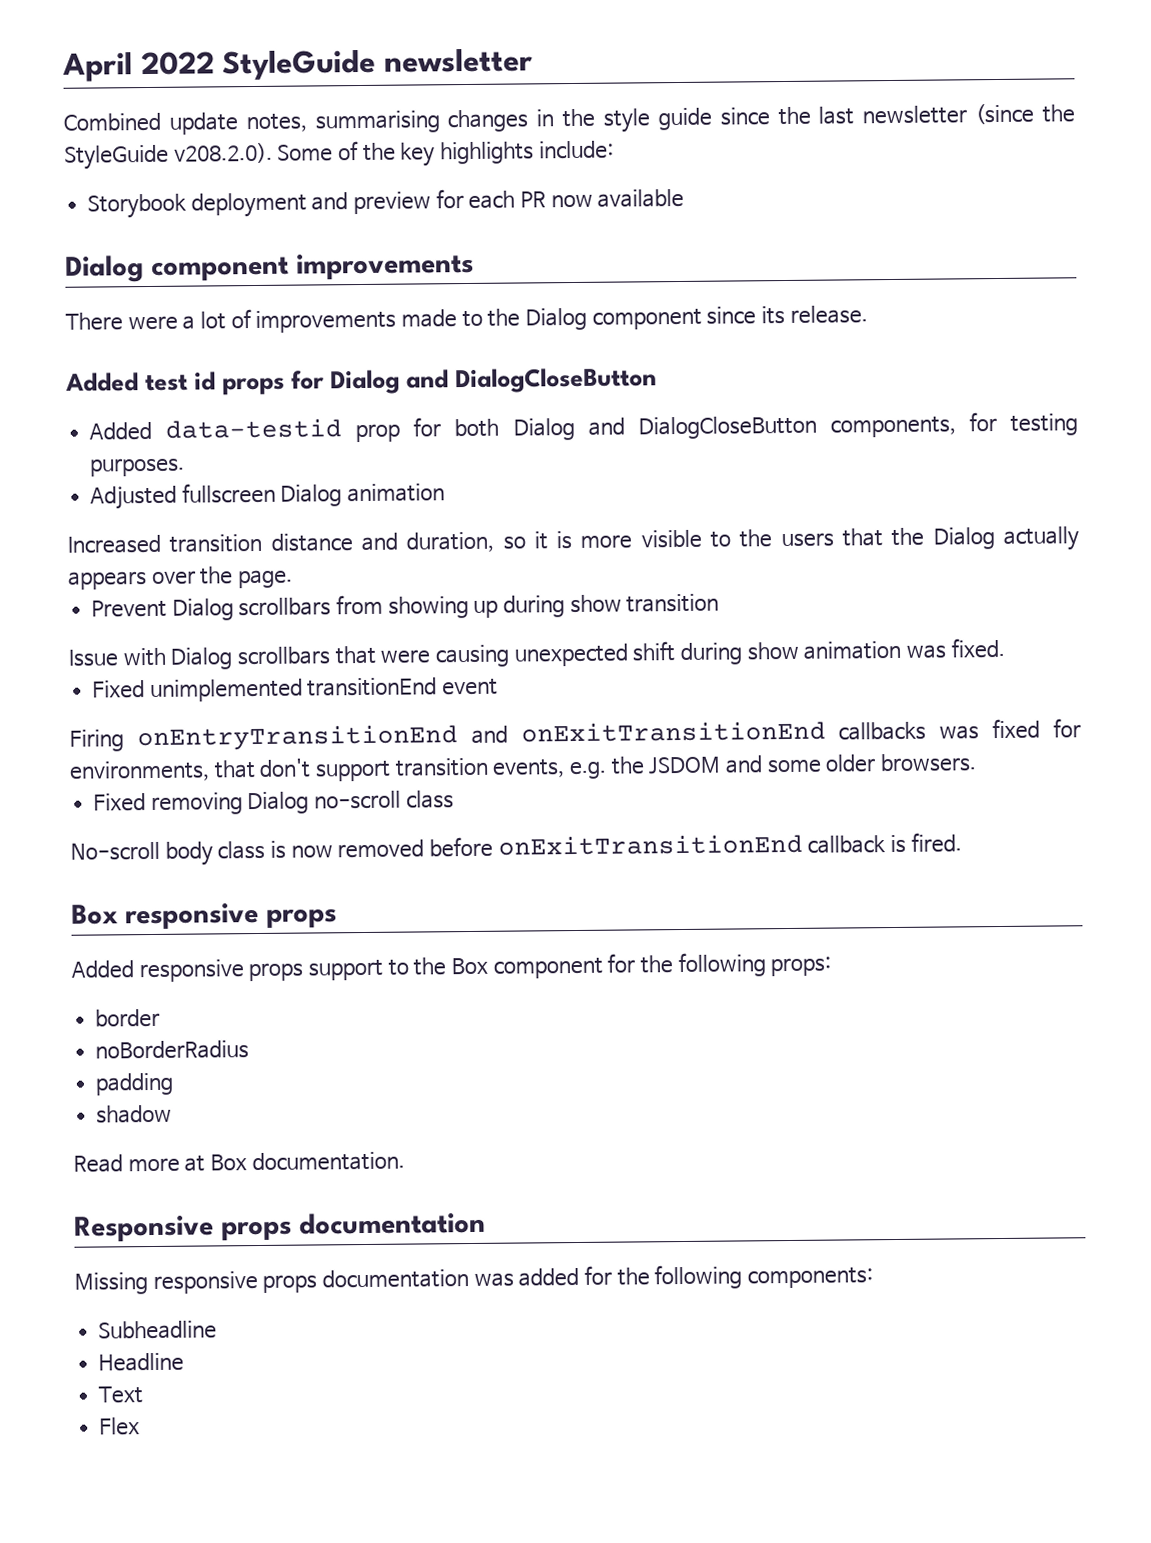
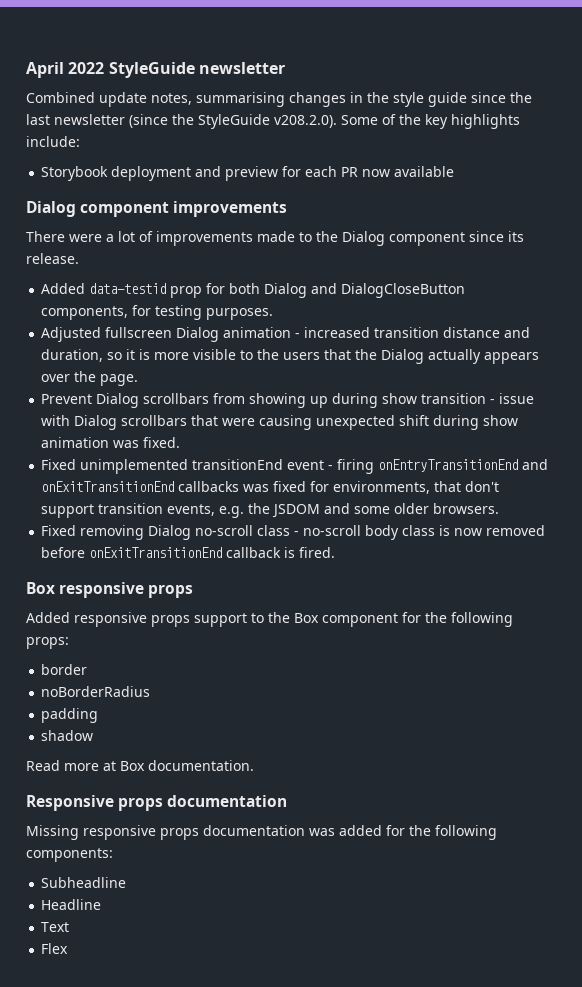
- Added test id props for Dialog and DialogCloseButton
- Adjusted fullscreen Dialog animation
- Increased transition distance and duration, so it is more visible to the users that the Dialog actually appears over the page.
+ Adjusted fullscreen Dialog animation - increased transition distance and duration, so it is more visible to the users that the Dialog actually appears over the page.
- Prevent Dialog scrollbars from showing up during show transition
- Issue with Dialog scrollbars that were causing unexpected shift during show animation was fixed.
+ Prevent Dialog scrollbars from showing up during show transition - issue with Dialog scrollbars that were causing unexpected shift during show animation was fixed.
- Fixed unimplemented transitionEnd event
- Firing onEntryTransitionEnd and onExitTransitionEnd callbacks was fixed for environments, that don't support transition events, e.g. the JSDOM and some older browsers.
+ Fixed unimplemented transitionEnd event - firing onEntryTransitionEnd and onExitTransitionEnd callbacks was fixed for environments, that don't support transition events, e.g. the JSDOM and some older browsers.
- Fixed removing Dialog no-scroll class
- No-scroll body class is now removed before onExitTransitionEnd callback is fired.
+ Fixed removing Dialog no-scroll class - no-scroll body class is now removed before onExitTransitionEnd callback is fired.

